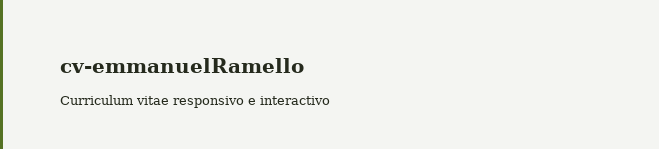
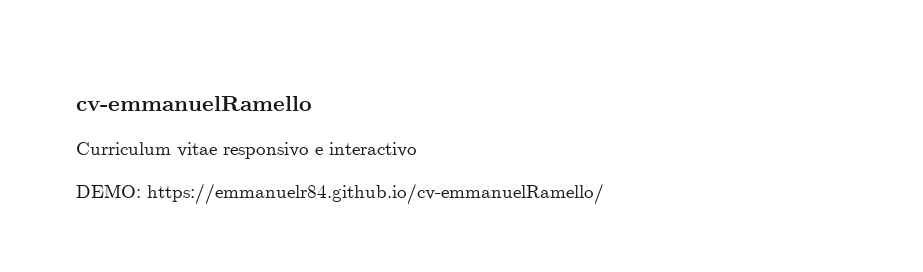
+ DEMO: https://emmanuelr84.github.io/cv-emmanuelRamello/

